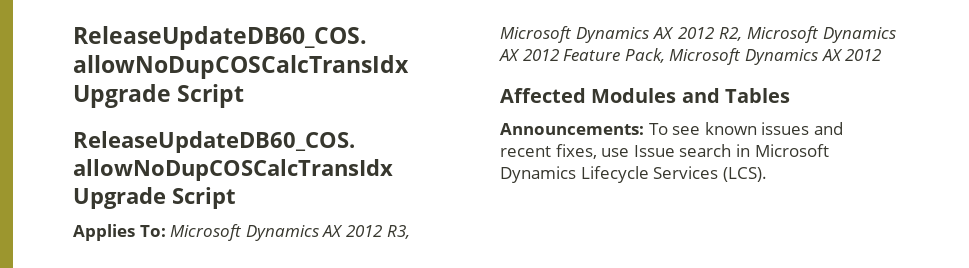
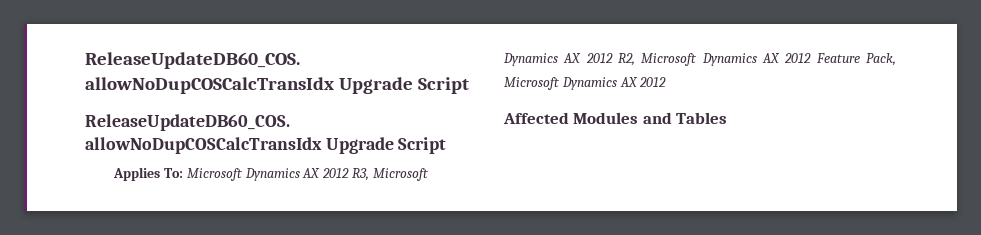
- Announcements: To see known issues and recent fixes, use Issue search in Microsoft Dynamics Lifecycle Services (LCS).

